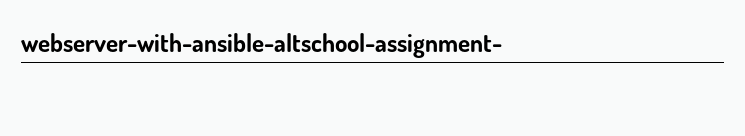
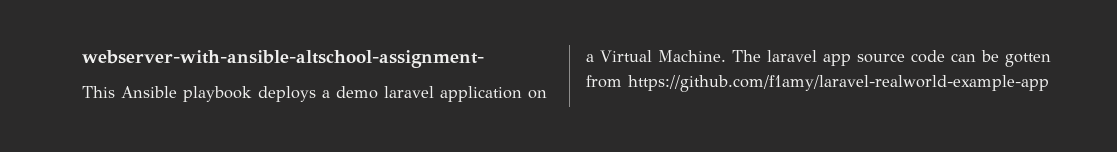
+ This Ansible playbook deploys a demo laravel application on a Virtual Machine. The laravel app source code can be gotten from https://github.com/f1amy/laravel-realworld-example-app

